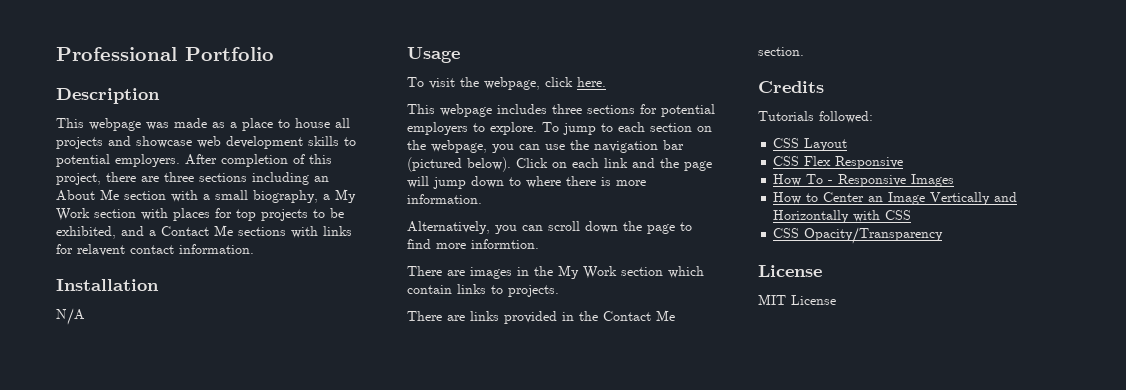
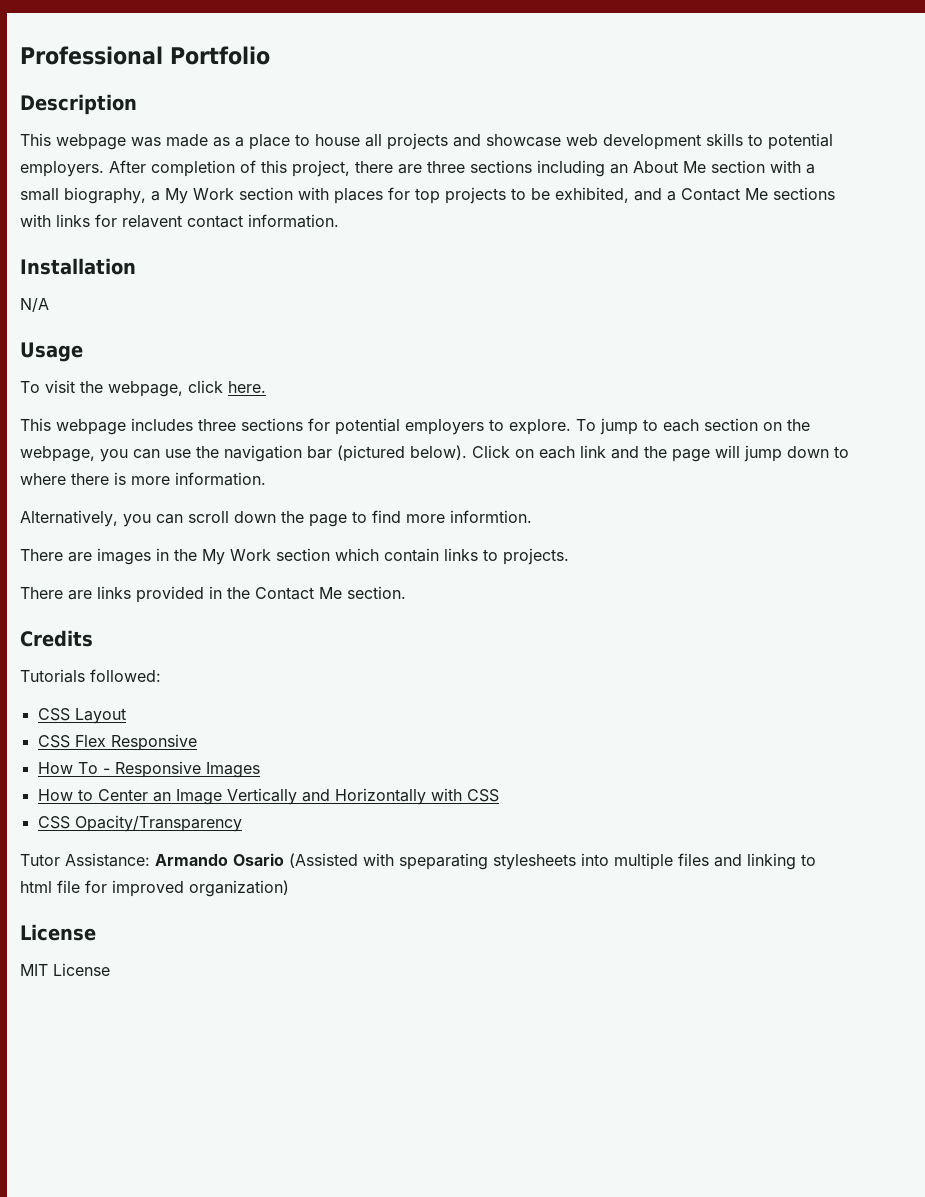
+ Tutor Assistance: Armando Osario (Assisted with speparating stylesheets into multiple files and linking to html file for improved organization)

